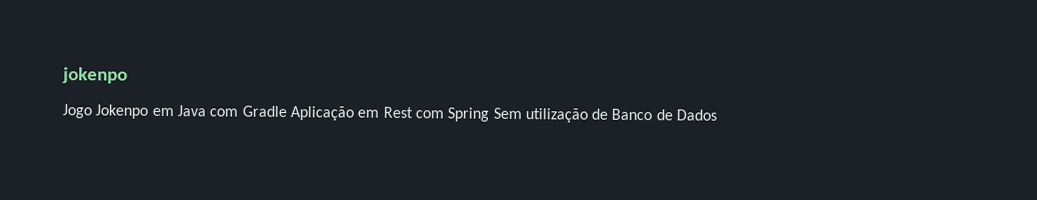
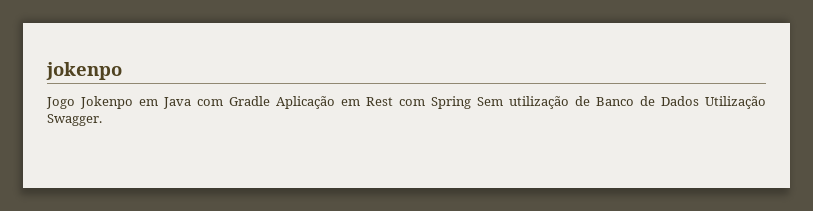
- Jogo Jokenpo em Java com Gradle Aplicação em Rest com Spring Sem utilização de Banco de Dados
+ Jogo Jokenpo em Java com Gradle Aplicação em Rest com Spring Sem utilização de Banco de Dados Utilização Swagger.

